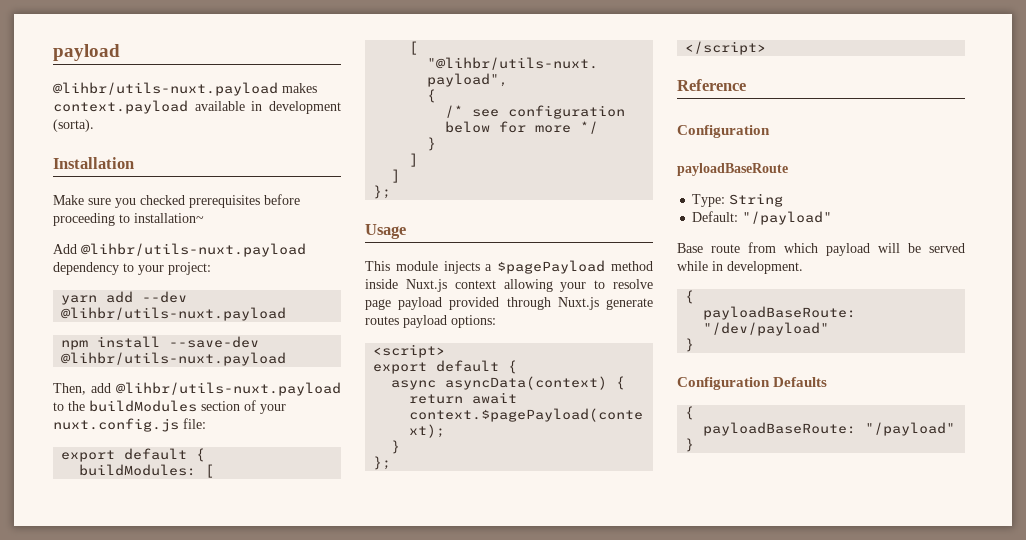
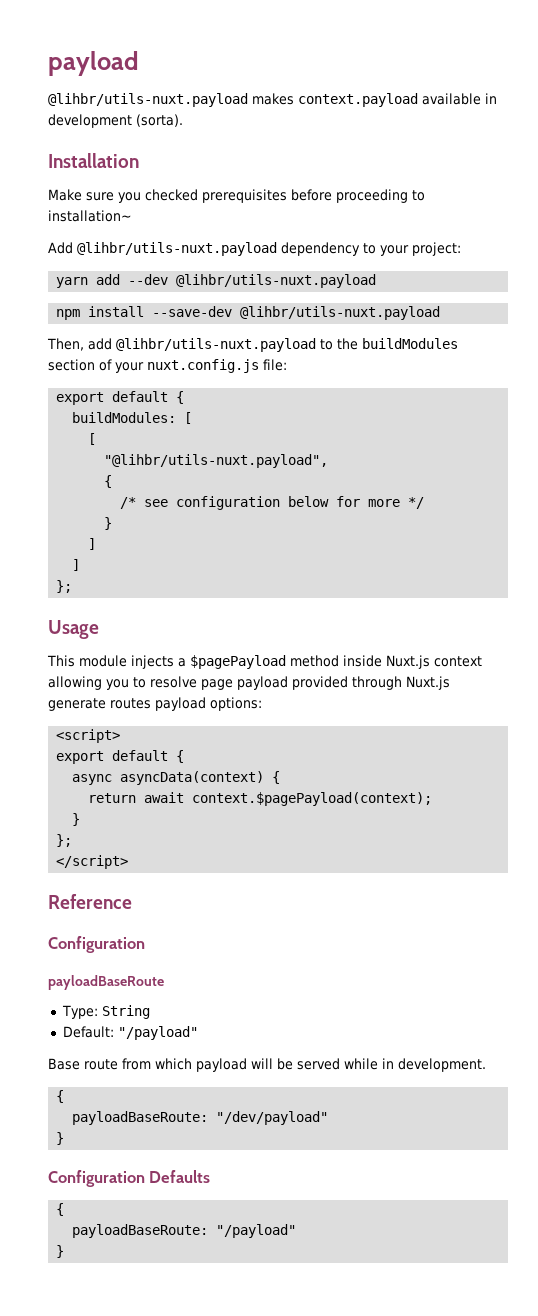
- This module injects a $pagePayload method inside Nuxt.js context allowing your to resolve page payload provided through Nuxt.js generate routes payload options:
+ This module injects a $pagePayload method inside Nuxt.js context allowing you to resolve page payload provided through Nuxt.js generate routes payload options:

